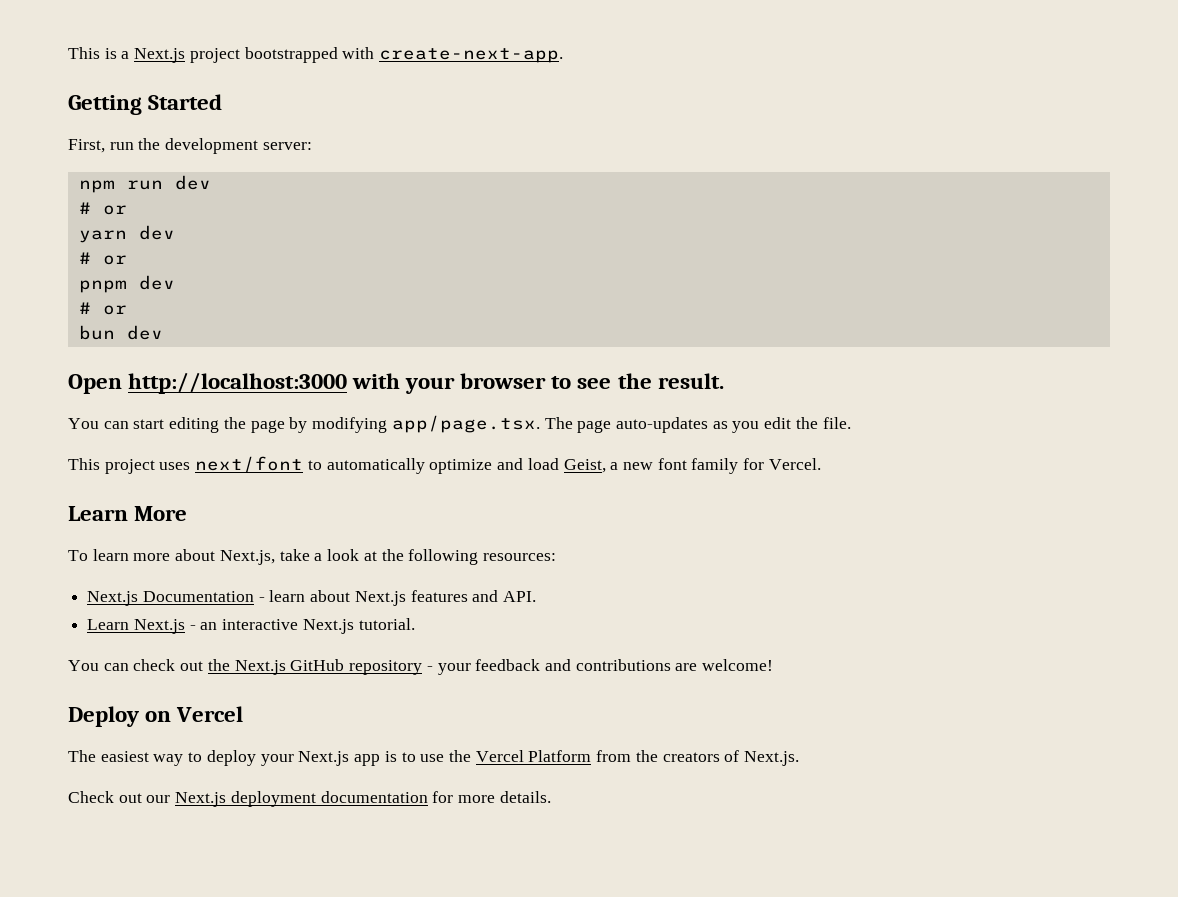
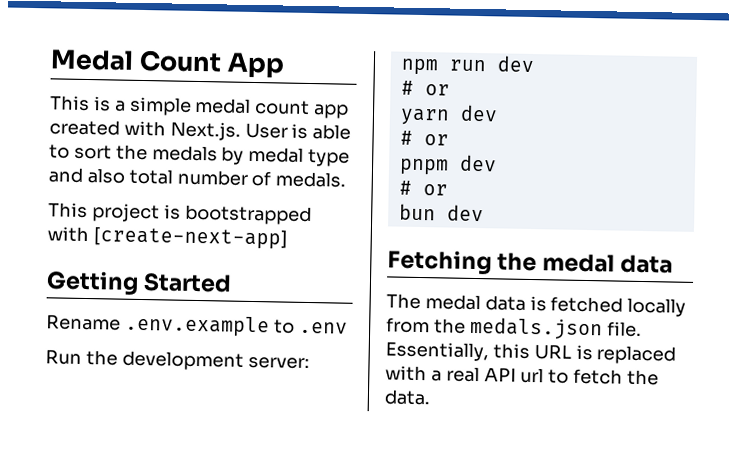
- This is a Next.js project bootstrapped with create-next-app.
+ Medal Count App
+ This is a simple medal count app created with Next.js. User is able to sort the medals by medal type and also total number of medals.
+ This project is bootstrapped with [create-next-app]
- First, run the development server:
+ Rename .env.example to .env
+ Run the development server:
- Open http://localhost:3000 with your browser to see the result.
- You can start editing the page by modifying app/page.tsx. The page auto-updates as you edit the file.
- This project uses next/font to automatically optimize and load Geist, a new font family for Vercel.
- Learn More
- To learn more about Next.js, take a look at the following resources:
- Next.js Documentation - learn about Next.js features and API.
- Learn Next.js - an interactive Next.js tutorial.
- You can check out the Next.js GitHub repository - your feedback and contributions are welcome!
- Deploy on Vercel
- The easiest way to deploy your Next.js app is to use the Vercel Platform from the creators of Next.js.
- Check out our Next.js deployment documentation for more details.
+ Fetching the medal data
+ The medal data is fetched locally from the medals.json file. Essentially, this URL is replaced with a real API url to fetch the data.

